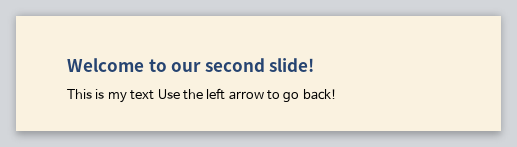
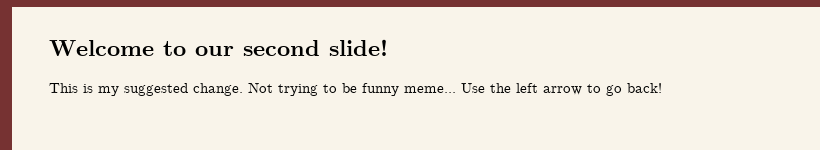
- This is my text Use the left arrow to go back!
+ This is my suggested change. Not trying to be funny meme... Use the left arrow to go back!

